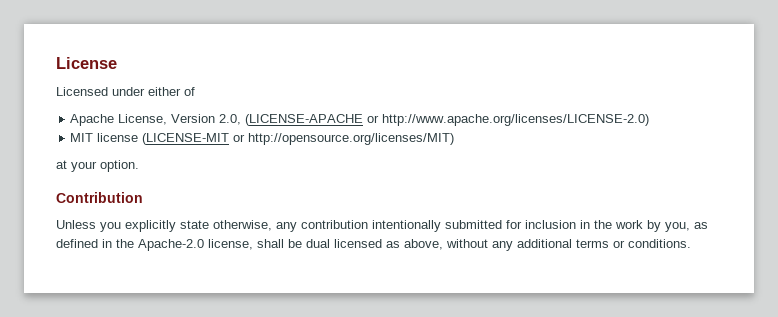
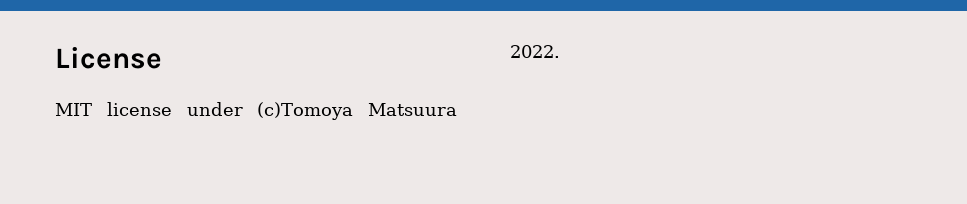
- Licensed under either of
- Apache License, Version 2.0, (LICENSE-APACHE or http://www.apache.org/licenses/LICENSE-2.0)
- MIT license (LICENSE-MIT or http://opensource.org/licenses/MIT)
- at your option.
- Contribution
- Unless you explicitly state otherwise, any contribution intentionally submitted for inclusion in the work by you, as defined in the Apache-2.0 license, shall be dual licensed as above, without any additional terms or conditions.
+ MIT license under (c)Tomoya Matsuura 2022.

